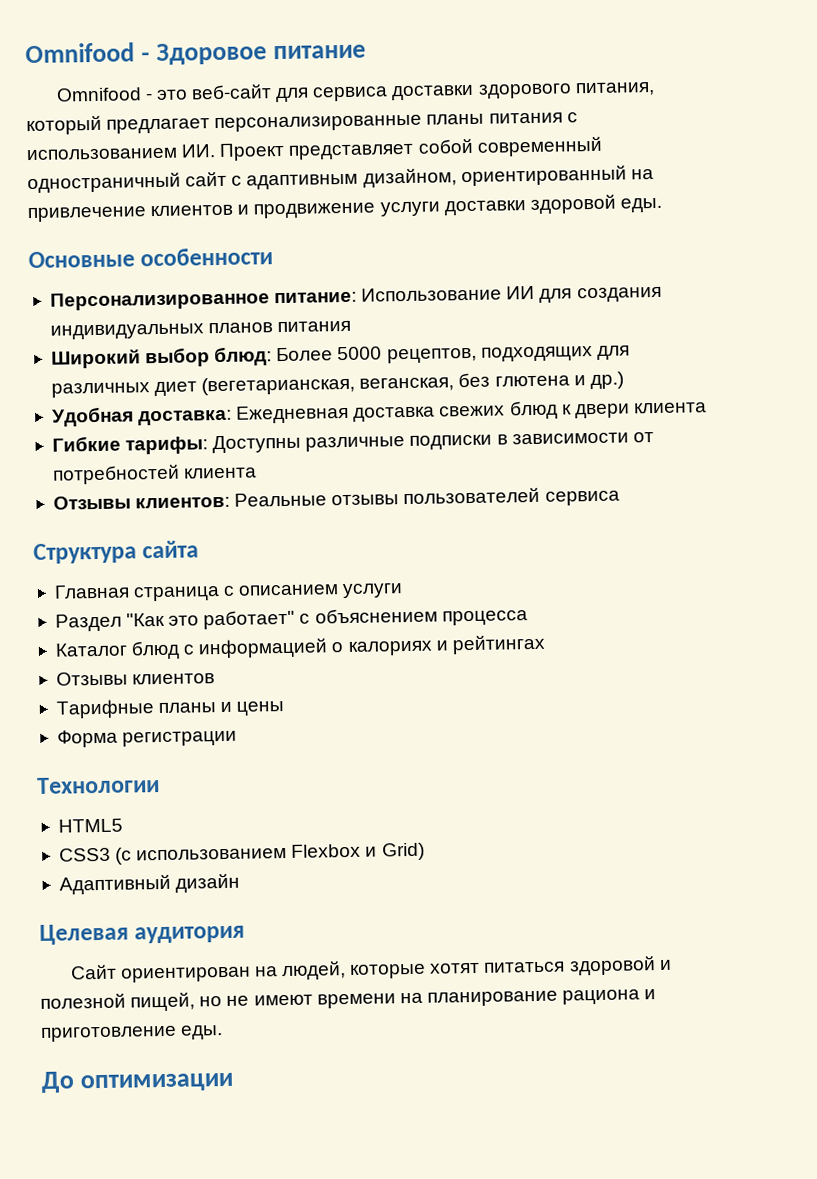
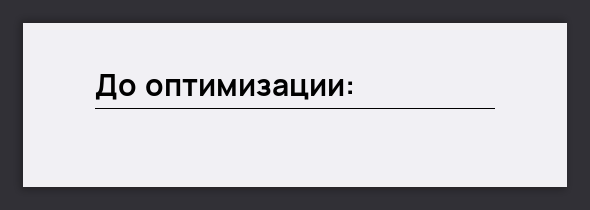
- Omnifood - Здоровое питание
- Omnifood - это веб-сайт для сервиса доставки здорового питания, который предлагает персонализированные планы питания с использованием ИИ. Проект представляет собой современный одностраничный сайт с адаптивным дизайном, ориентированный на привлечение клиентов и продвижение услуги доставки здоровой еды.
- Основные особенности
- Персонализированное питание: Использование ИИ для создания индивидуальных планов питания
- Широкий выбор блюд: Более 5000 рецептов, подходящих для различных диет (вегетарианская, веганская, без глютена и др.)
- Удобная доставка: Ежедневная доставка свежих блюд к двери клиента
- Гибкие тарифы: Доступны различные подписки в зависимости от потребностей клиента
- Отзывы клиентов: Реальные отзывы пользователей сервиса
- Структура сайта
- Главная страница с описанием услуги
- Раздел "Как это работает" с объяснением процесса
- Каталог блюд с информацией о калориях и рейтингах
- Отзывы клиентов
- Тарифные планы и цены
- Форма регистрации
- Технологии
- HTML5
- CSS3 (с использованием Flexbox и Grid)
- Адаптивный дизайн
- Целевая аудитория
- Сайт ориентирован на людей, которые хотят питаться здоровой и полезной пищей, но не имеют времени на планирование рациона и приготовление еды.
- До оптимизации
+ До оптимизации:

